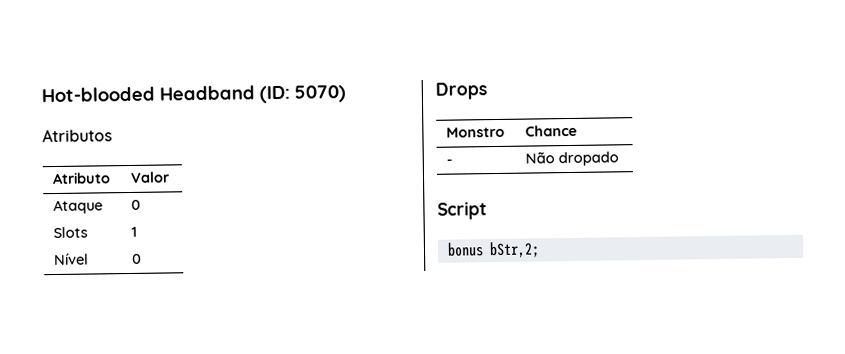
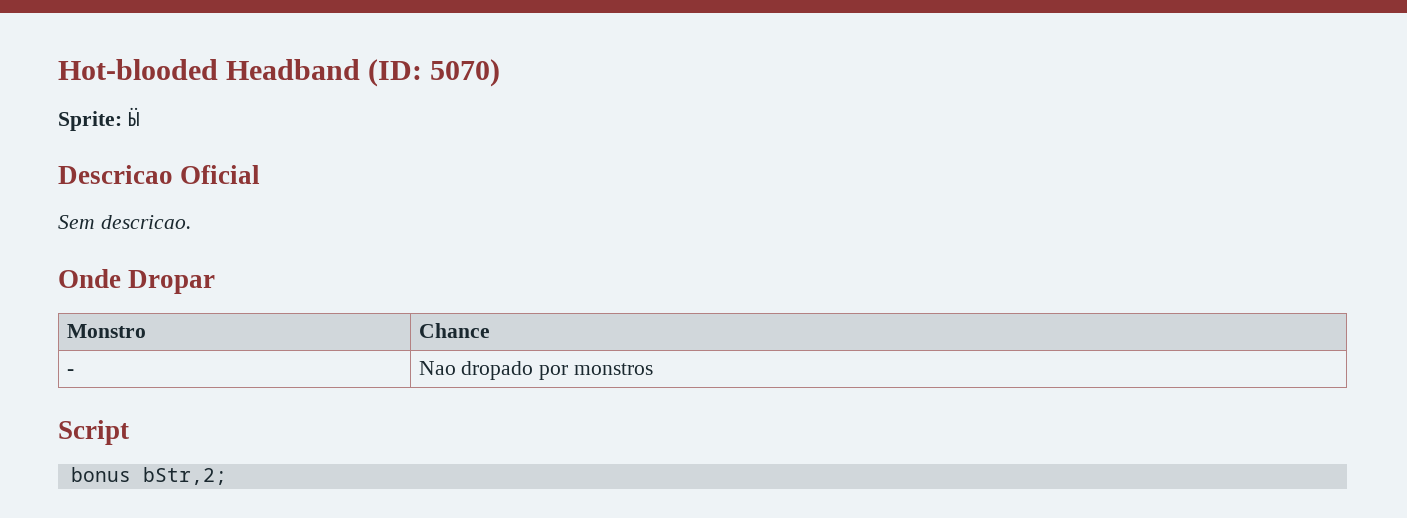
- Atributos
- Atributo | Valor
- Ataque | 0
- Slots | 1
- Nível | 0
- Drops
+ Sprite: Ӹ
+ Descricao Oficial
+ Sem descricao.
+ Onde Dropar
- - | Não dropado
+ - | Nao dropado por monstros

